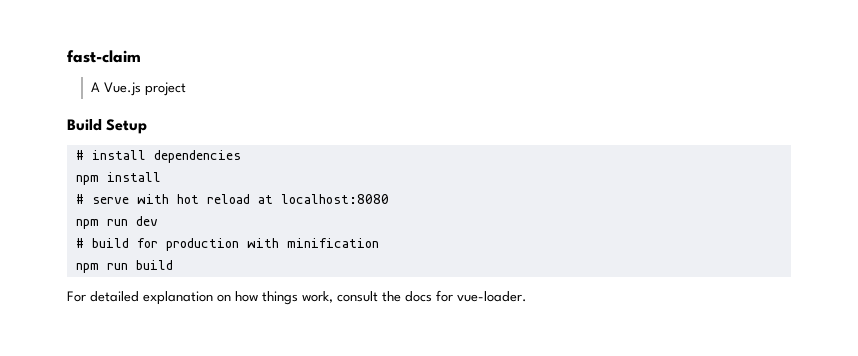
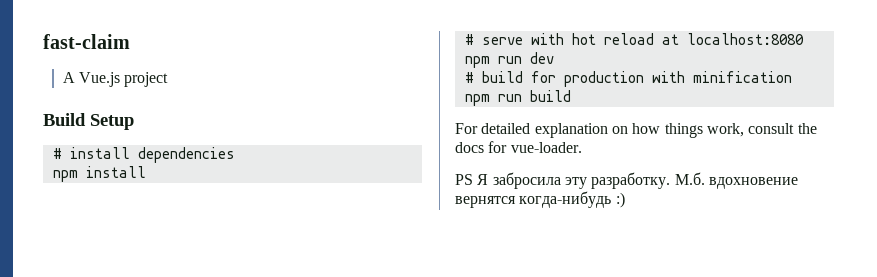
+ PS Я забросила эту разработку. М.б. вдохновение вернятся когда-нибудь :)

